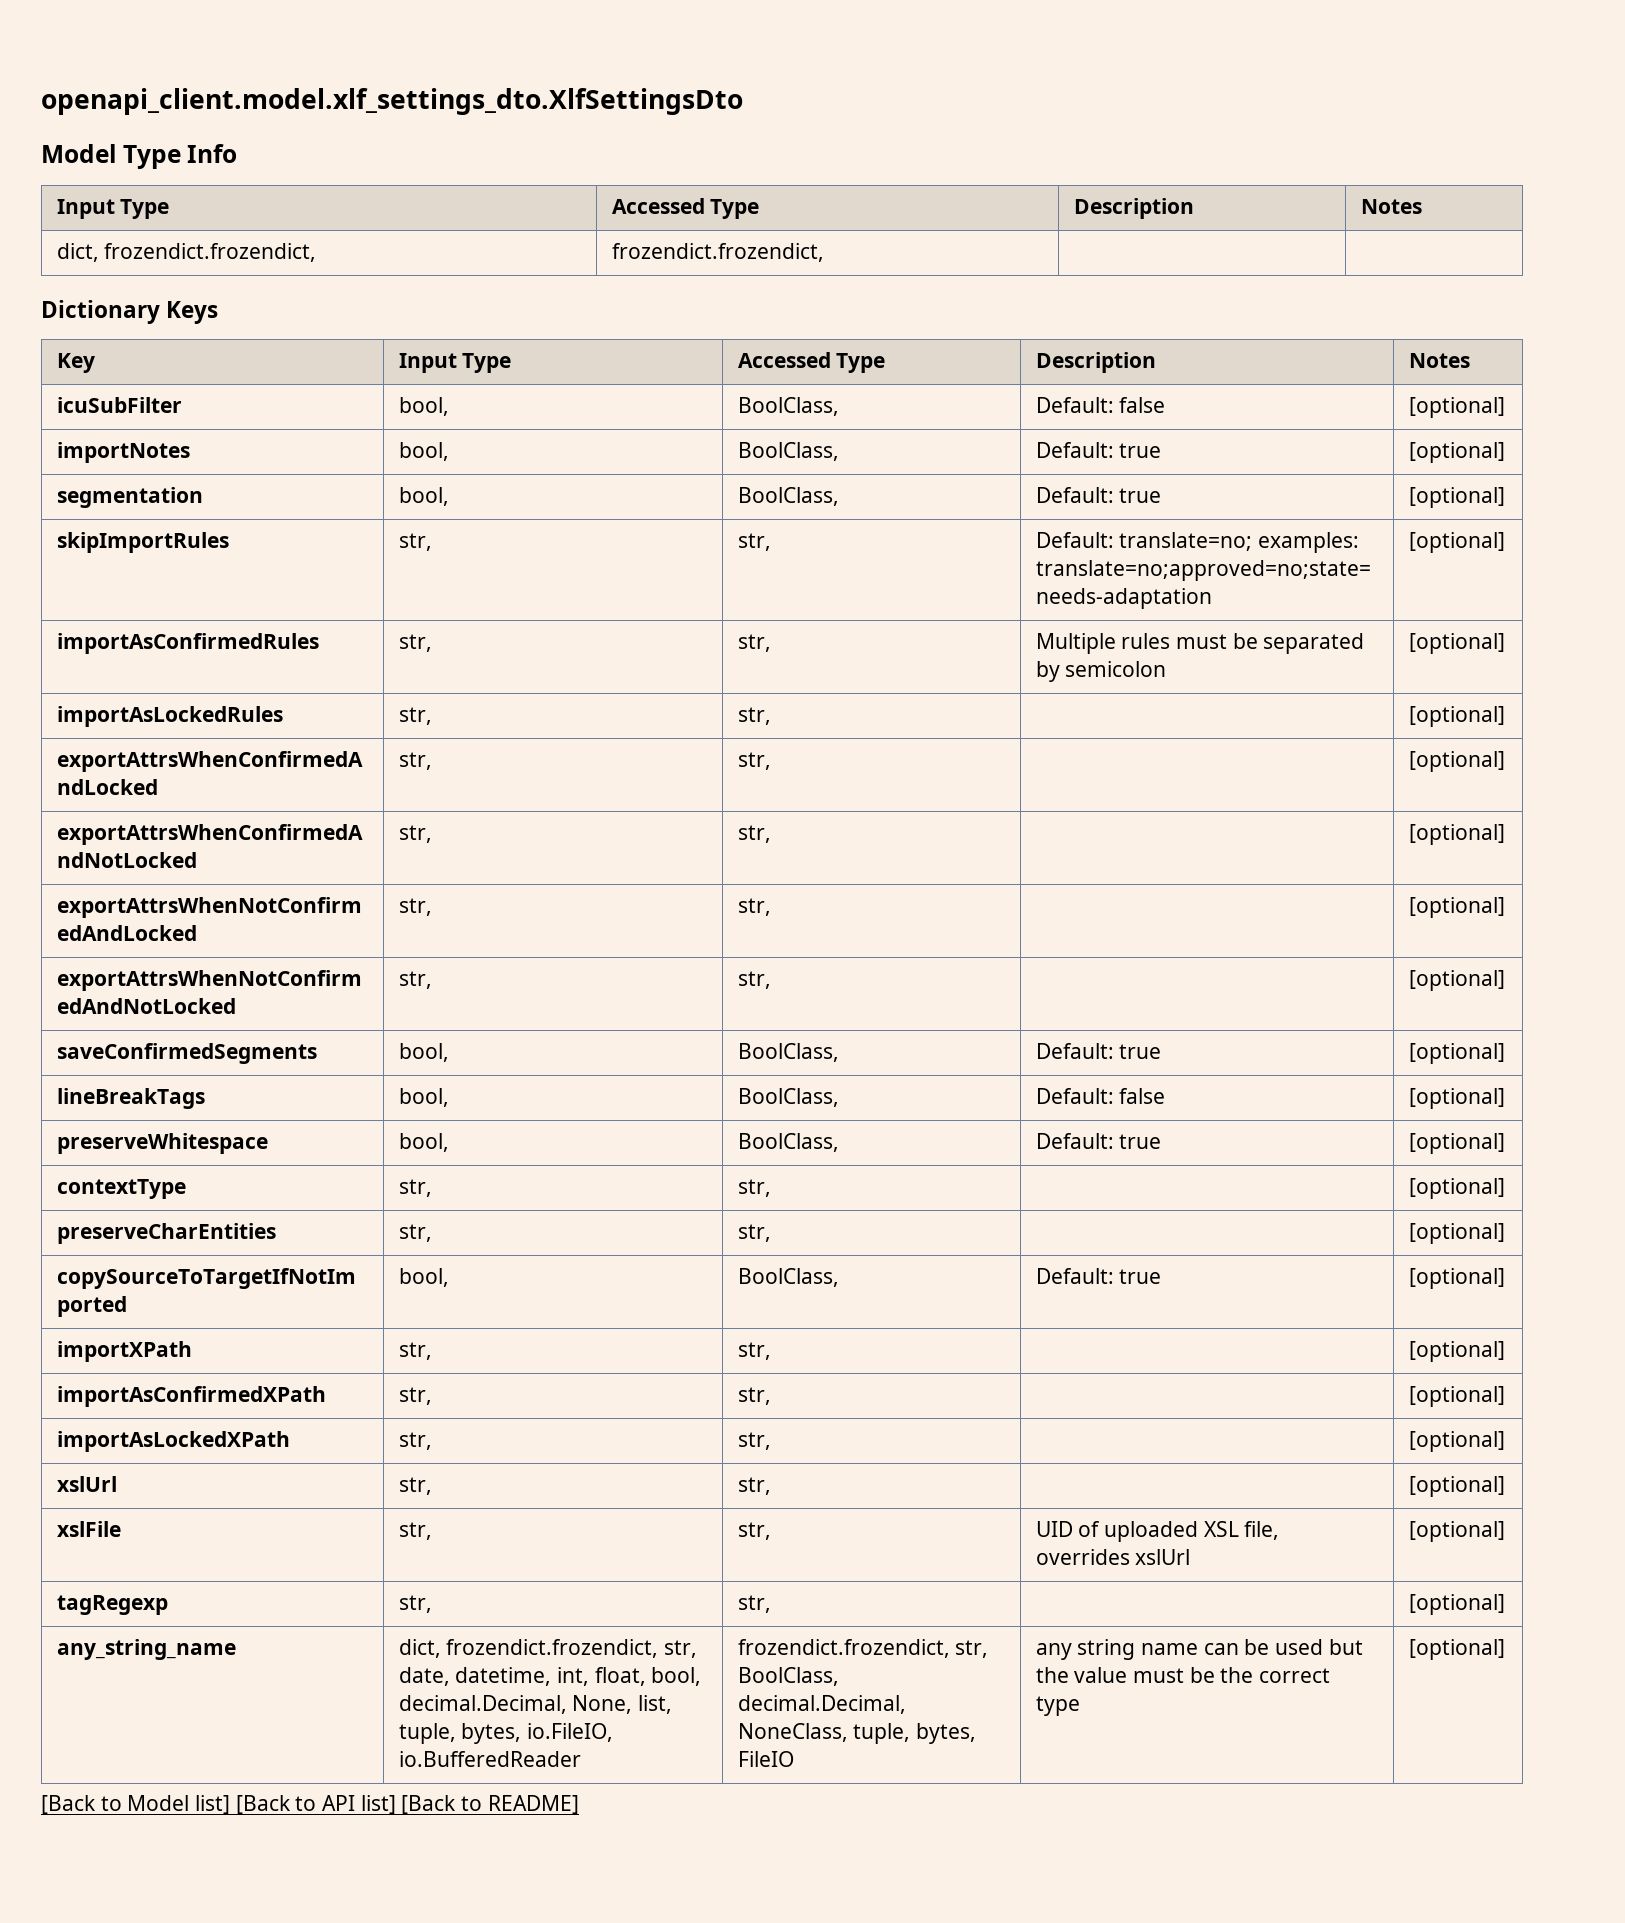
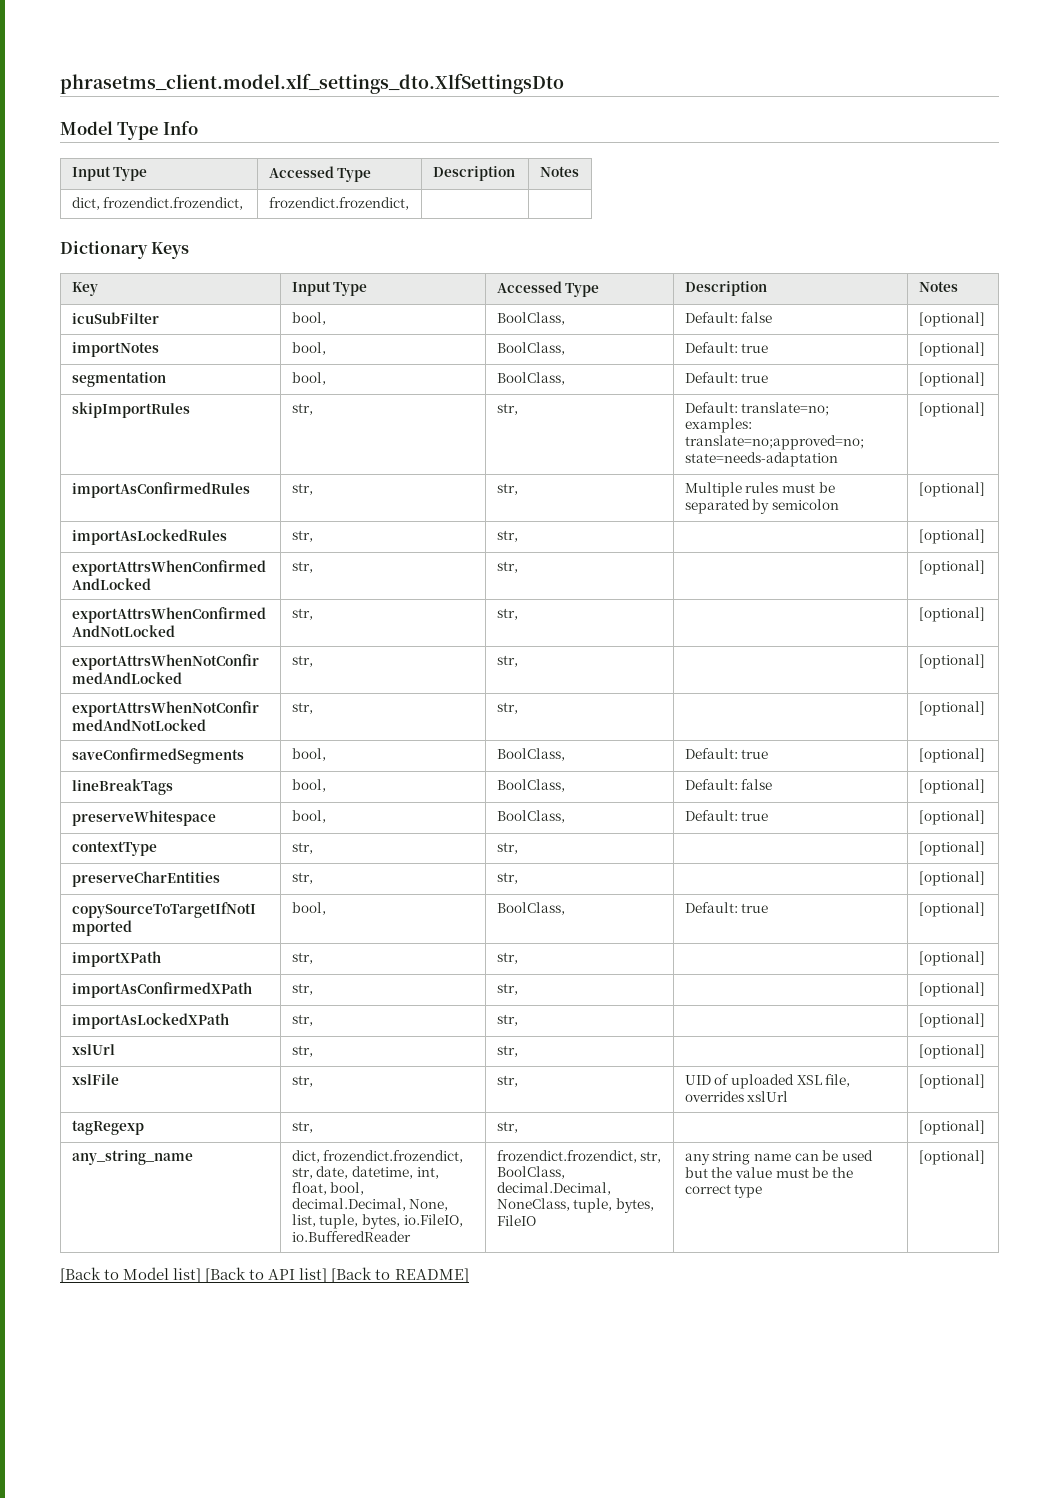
- openapi_client.model.xlf_settings_dto.XlfSettingsDto
+ phrasetms_client.model.xlf_settings_dto.XlfSettingsDto

